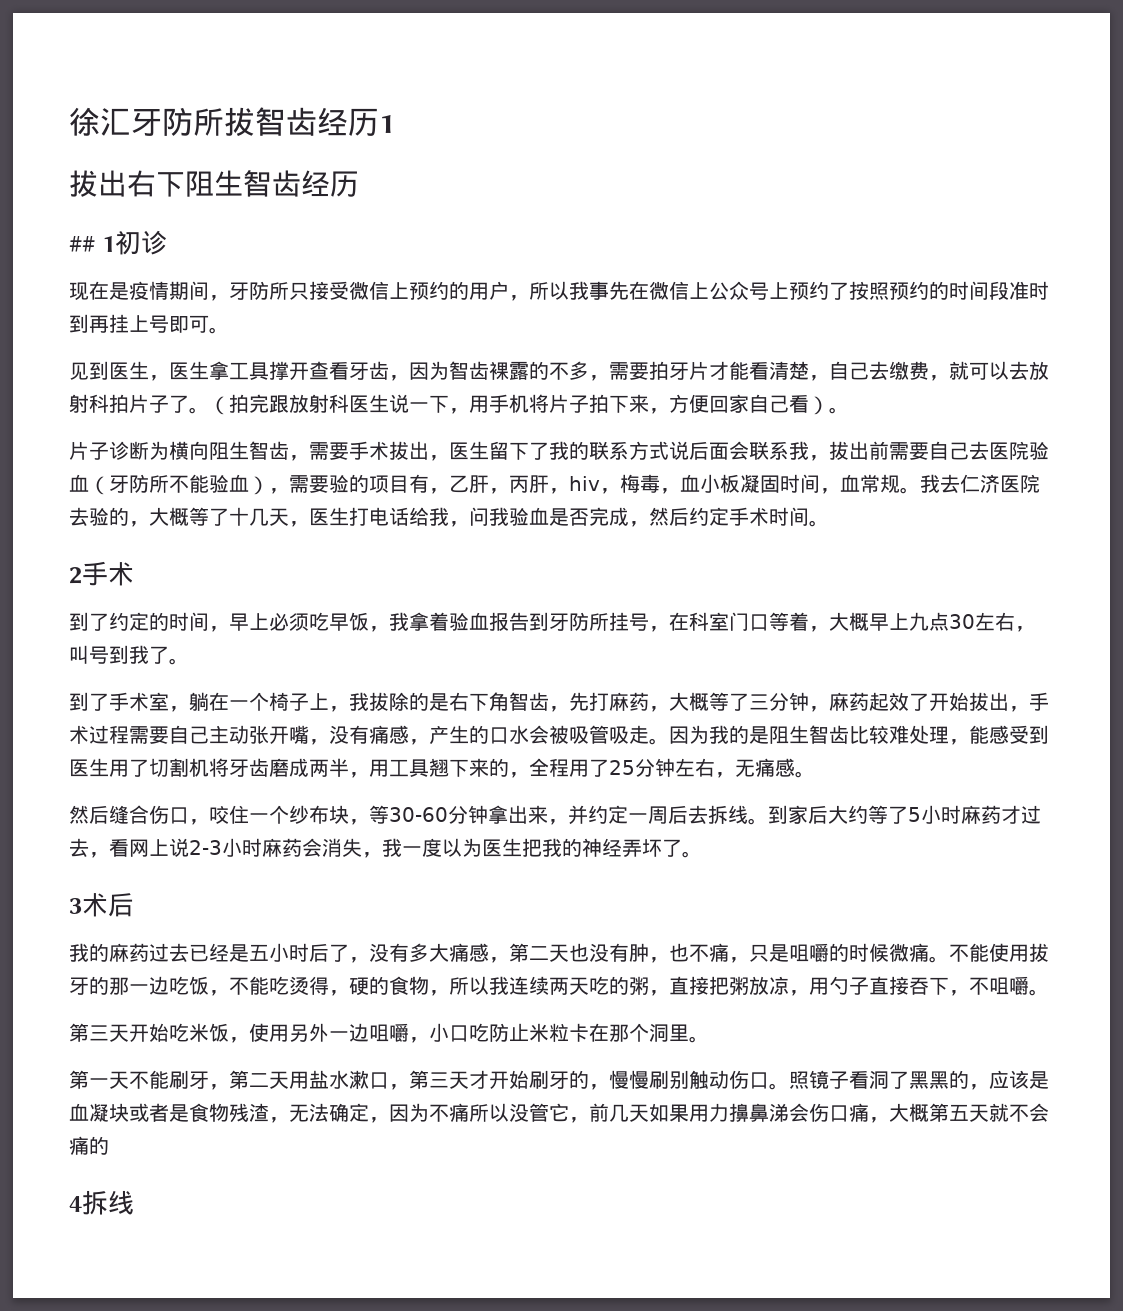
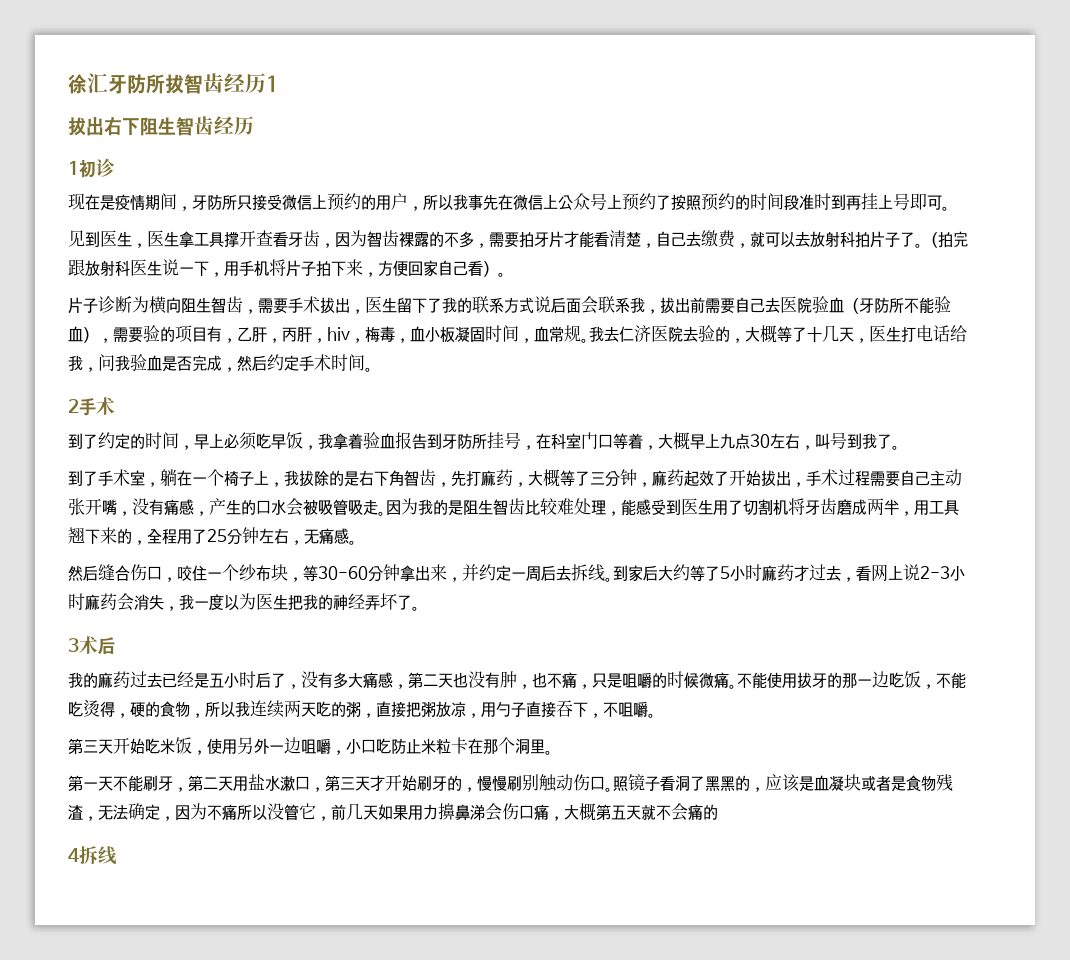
- ## 1初诊
+ 1初诊

